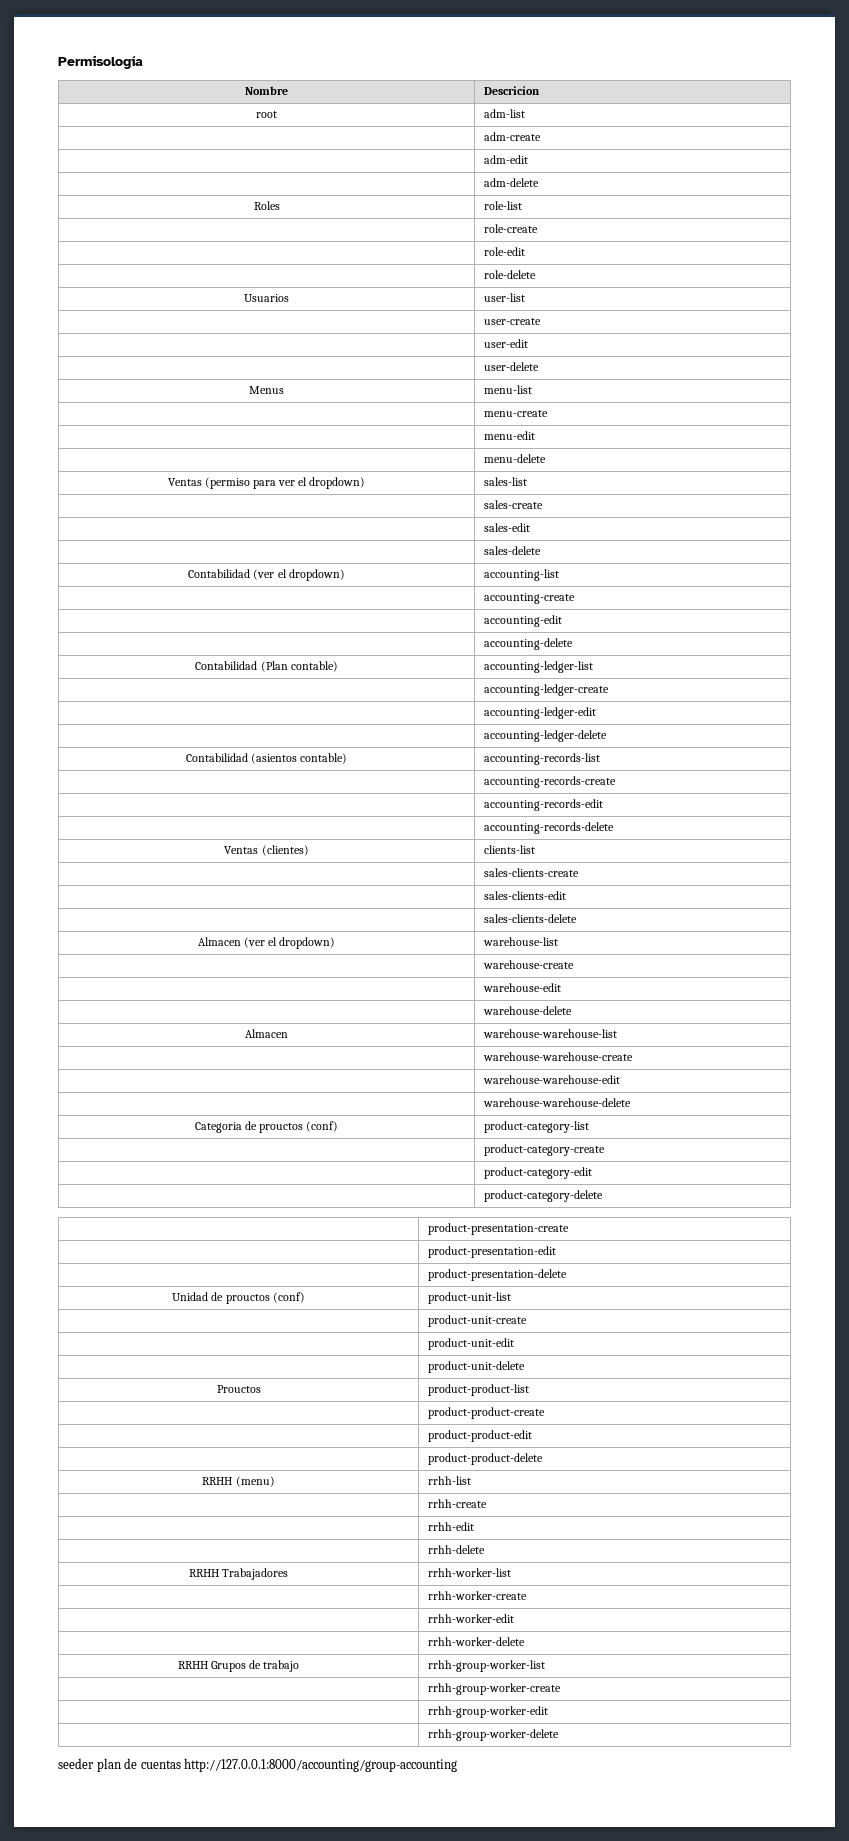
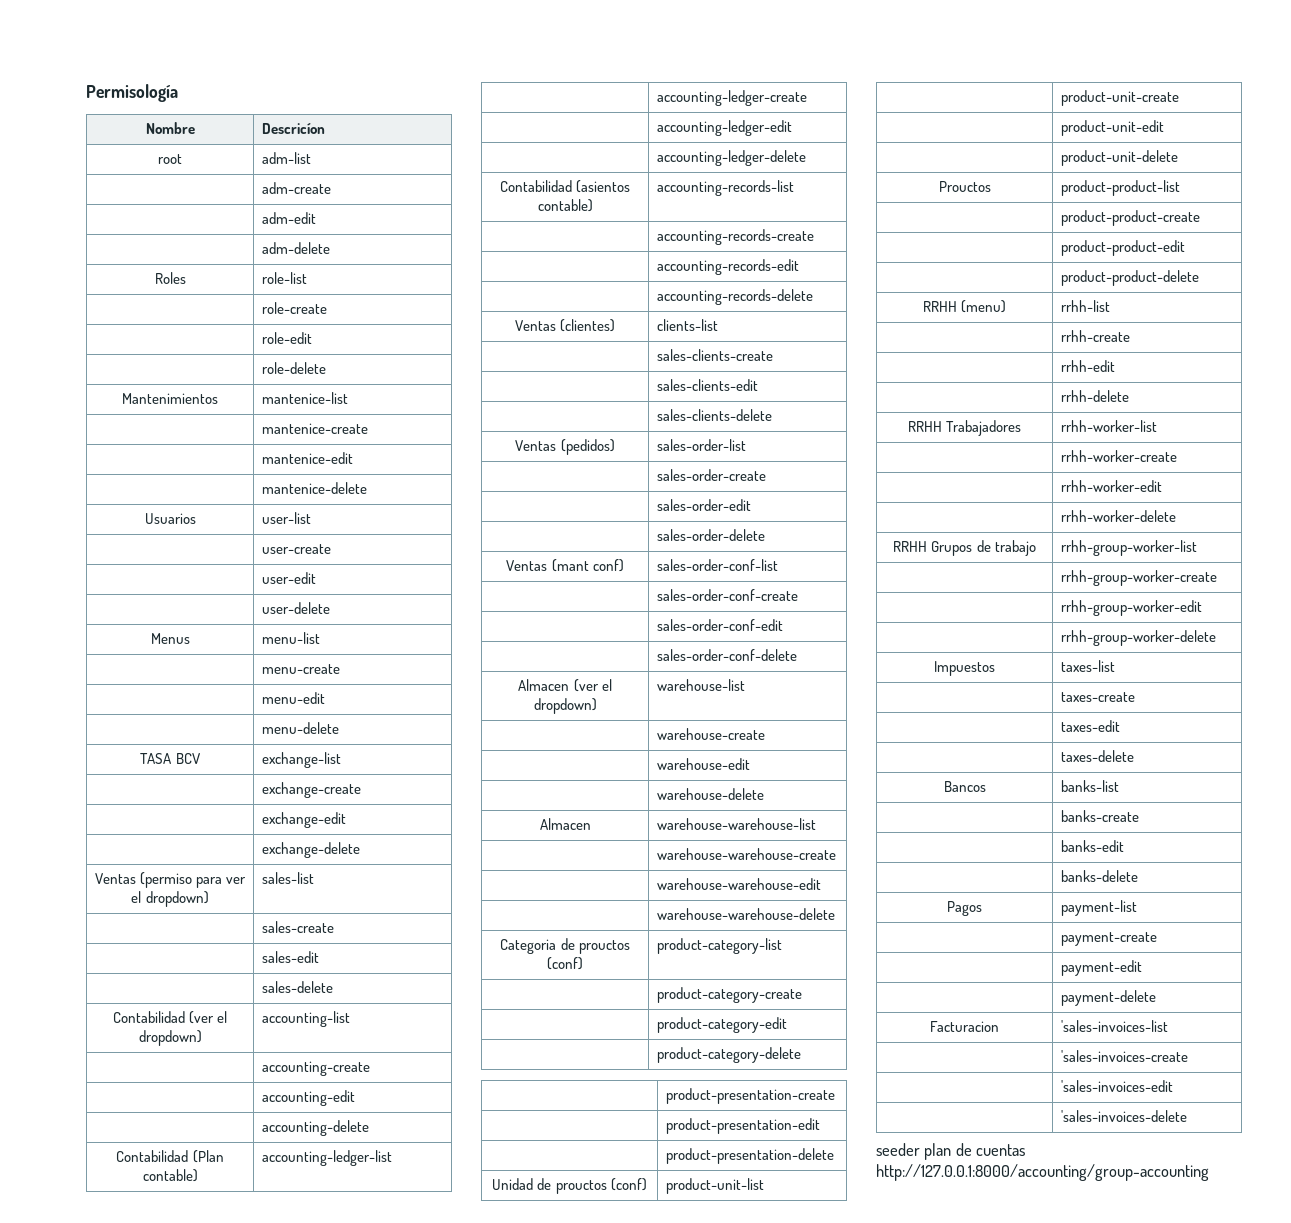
+ Mantenimientos | mantenice-list
+ | mantenice-create
+ | mantenice-edit
+ | mantenice-delete
+ TASA BCV | exchange-list
+ | exchange-create
+ | exchange-edit
+ | exchange-delete
+ Ventas (pedidos) | sales-order-list
+ | sales-order-create
+ | sales-order-edit
+ | sales-order-delete
+ Ventas (mant conf) | sales-order-conf-list
+ | sales-order-conf-create
+ | sales-order-conf-edit
+ | sales-order-conf-delete
+ Impuestos | taxes-list
+ | taxes-create
+ | taxes-edit
+ | taxes-delete
+ Bancos | banks-list
+ | banks-create
+ | banks-edit
+ | banks-delete
+ Pagos | payment-list
+ | payment-create
+ | payment-edit
+ | payment-delete
+ Facturacion | 'sales-invoices-list
+ | 'sales-invoices-create
+ | 'sales-invoices-edit
+ | 'sales-invoices-delete

